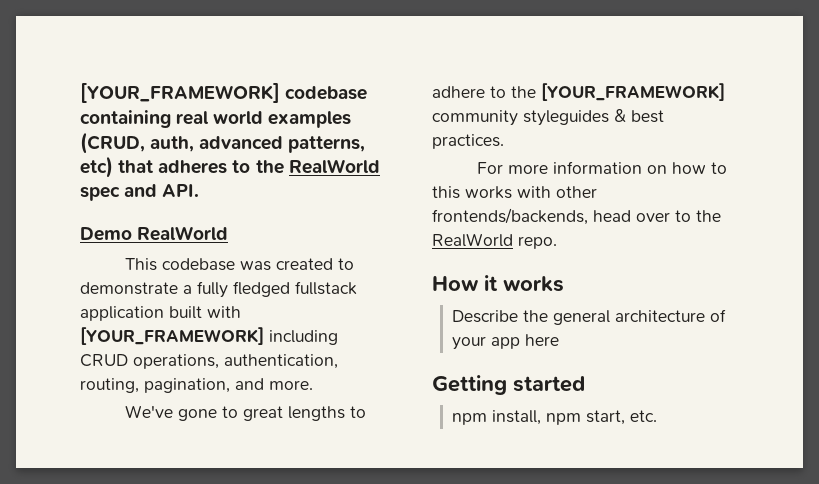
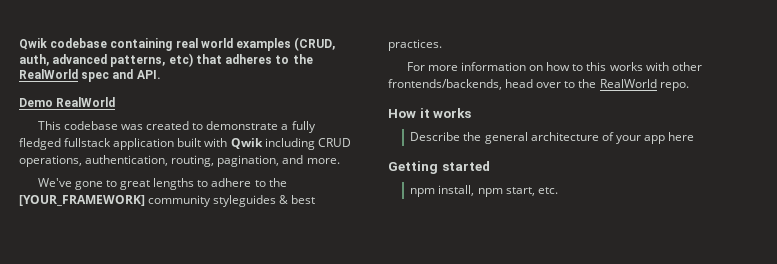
- [YOUR_FRAMEWORK] codebase containing real world examples (CRUD, auth, advanced patterns, etc) that adheres to the RealWorld spec and API.
+ Qwik codebase containing real world examples (CRUD, auth, advanced patterns, etc) that adheres to the RealWorld spec and API.
- This codebase was created to demonstrate a fully fledged fullstack application built with [YOUR_FRAMEWORK] including CRUD operations, authentication, routing, pagination, and more.
+ This codebase was created to demonstrate a fully fledged fullstack application built with Qwik including CRUD operations, authentication, routing, pagination, and more.

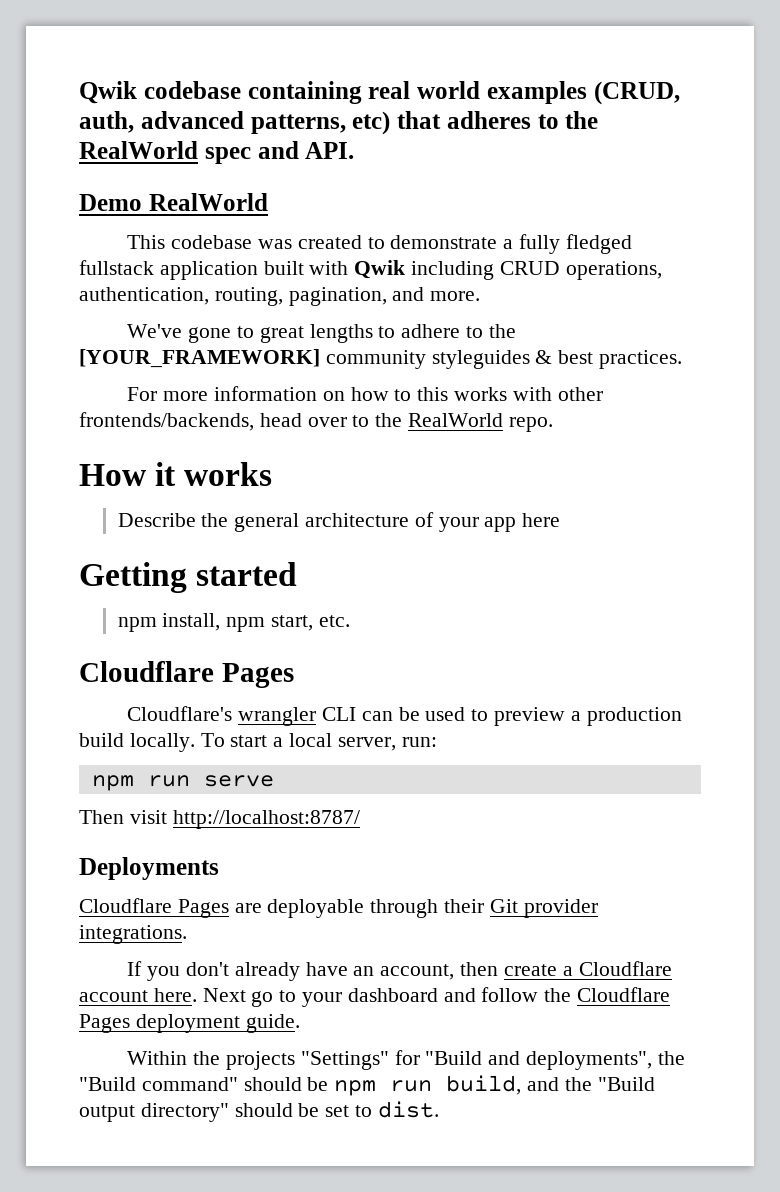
  npm install, npm start, etc.
+ Cloudflare Pages
+ Cloudflare's wrangler CLI can be used to preview a production build locally. To start a local server, run:
+ npm run serve
+ Then visit http://localhost:8787/
+ Deployments
+ Cloudflare Pages are deployable through their Git provider integrations.
+ If you don't already have an account, then create a Cloudflare account here. Next go to your dashboard and follow the Cloudflare Pages deployment guide.
+ Within the projects "Settings" for "Build and deployments", the "Build command" should be npm run build, and the "Build output directory" should be set to dist.

